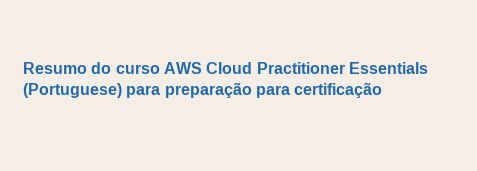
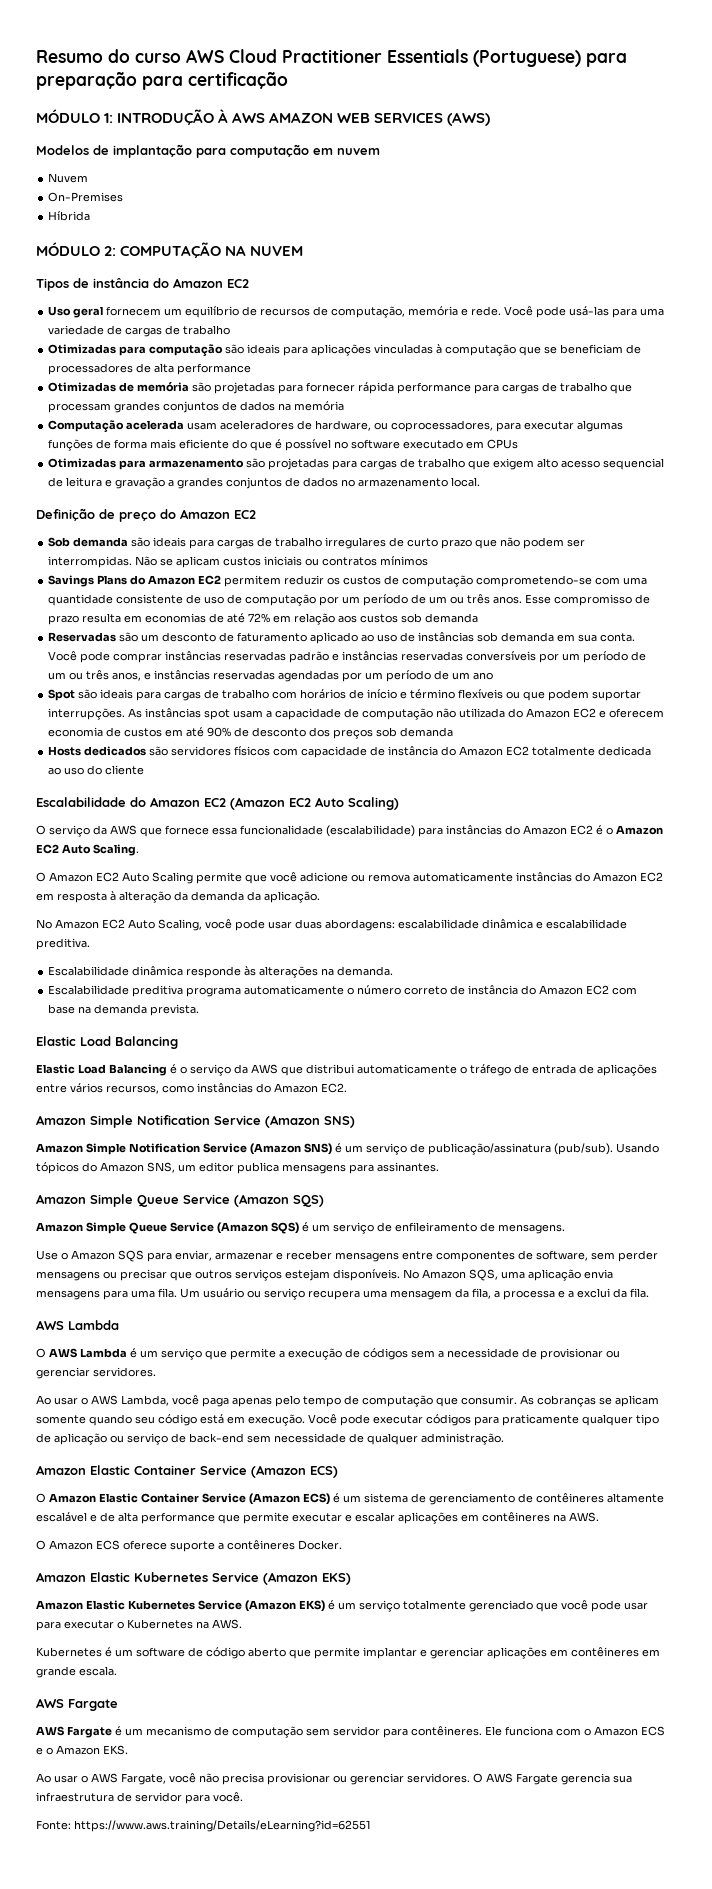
+ MÓDULO 1: INTRODUÇÃO À AWS AMAZON WEB SERVICES (AWS)
+ Modelos de implantação para computação em nuvem
+ Nuvem
+ On-Premises
+ Híbrida
+ MÓDULO 2: COMPUTAÇÃO NA NUVEM
+ Tipos de instância do Amazon EC2
+ Uso geral fornecem um equilíbrio de recursos de computação, memória e rede. Você pode usá-las para uma variedade de cargas de trabalho
+ Otimizadas para computação são ideais para aplicações vinculadas à computação que se beneficiam de processadores de alta performance
+ Otimizadas de memória são projetadas para fornecer rápida performance para cargas de trabalho que processam grandes conjuntos de dados na memória
+ Computação acelerada usam aceleradores de hardware, ou coprocessadores, para executar algumas funções de forma mais eficiente do que é possível no software executado em CPUs
+ Otimizadas para armazenamento são projetadas para cargas de trabalho que exigem alto acesso sequencial de leitura e gravação a grandes conjuntos de dados no armazenamento local.
+ Definição de preço do Amazon EC2
+ Sob demanda são ideais para cargas de trabalho irregulares de curto prazo que não podem ser interrompidas. Não se aplicam custos iniciais ou contratos mínimos
+ Savings Plans do Amazon EC2 permitem reduzir os custos de computação comprometendo-se com uma quantidade consistente de uso de computação por um período de um ou três anos. Esse compromisso de prazo resulta em economias de até 72% em relação aos custos sob demanda
+ Reservadas são um desconto de faturamento aplicado ao uso de instâncias sob demanda em sua conta. Você pode comprar instâncias reservadas padrão e instâncias reservadas conversíveis por um período de um ou três anos, e instâncias reservadas agendadas por um período de um ano
+ Spot são ideais para cargas de trabalho com horários de início e término flexíveis ou que podem suportar interrupções. As instâncias spot usam a capacidade de computação não utilizada do Amazon EC2 e oferecem economia de custos em até 90% de desconto dos preços sob demanda
+ Hosts dedicados são servidores físicos com capacidade de instância do Amazon EC2 totalmente dedicada ao uso do cliente
+ Escalabilidade do Amazon EC2 (Amazon EC2 Auto Scaling)
+ O serviço da AWS que fornece essa funcionalidade (escalabilidade) para instâncias do Amazon EC2 é o Amazon EC2 Auto Scaling.
+ O Amazon EC2 Auto Scaling permite que você adicione ou remova automaticamente instâncias do Amazon EC2 em resposta à alteração da demanda da aplicação.
+ No Amazon EC2 Auto Scaling, você pode usar duas abordagens: escalabilidade dinâmica e escalabilidade preditiva.
+ Escalabilidade dinâmica responde às alterações na demanda.
+ Escalabilidade preditiva programa automaticamente o número correto de instância do Amazon EC2 com base na demanda prevista.
+ Elastic Load Balancing
+ Elastic Load Balancing é o serviço da AWS que distribui automaticamente o tráfego de entrada de aplicações entre vários recursos, como instâncias do Amazon EC2.
+ Amazon Simple Notification Service (Amazon SNS)
+ Amazon Simple Notification Service (Amazon SNS) é um serviço de publicação/assinatura (pub/sub). Usando tópicos do Amazon SNS, um editor publica mensagens para assinantes.
+ Amazon Simple Queue Service (Amazon SQS)
+ Amazon Simple Queue Service (Amazon SQS) é um serviço de enfileiramento de mensagens.
+ Use o Amazon SQS para enviar, armazenar e receber mensagens entre componentes de software, sem perder mensagens ou precisar que outros serviços estejam disponíveis. No Amazon SQS, uma aplicação envia mensagens para uma fila. Um usuário ou serviço recupera uma mensagem da fila, a processa e a exclui da fila.
+ AWS Lambda
+ O AWS Lambda é um serviço que permite a execução de códigos sem a necessidade de provisionar ou gerenciar servidores.
+ Ao usar o AWS Lambda, você paga apenas pelo tempo de computação que consumir. As cobranças se aplicam somente quando seu código está em execução. Você pode executar códigos para praticamente qualquer tipo de aplicação ou serviço de back-end sem necessidade de qualquer administração.
+ Amazon Elastic Container Service (Amazon ECS)
+ O Amazon Elastic Container Service (Amazon ECS) é um sistema de gerenciamento de contêineres altamente escalável e de alta performance que permite executar e escalar aplicações em contêineres na AWS.
+ O Amazon ECS oferece suporte a contêineres Docker.
+ Amazon Elastic Kubernetes Service (Amazon EKS)
+ Amazon Elastic Kubernetes Service (Amazon EKS) é um serviço totalmente gerenciado que você pode usar para executar o Kubernetes na AWS.
+ Kubernetes é um software de código aberto que permite implantar e gerenciar aplicações em contêineres em grande escala.
+ AWS Fargate
+ AWS Fargate é um mecanismo de computação sem servidor para contêineres. Ele funciona com o Amazon ECS e o Amazon EKS.
+ Ao usar o AWS Fargate, você não precisa provisionar ou gerenciar servidores. O AWS Fargate gerencia sua infraestrutura de servidor para você.
+ Fonte: https://www.aws.training/Details/eLearning?id=62551

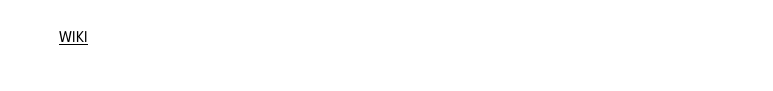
- Resumo do curso AWS Cloud Practitioner Essentials (Portuguese) para preparação para certificação
- MÓDULO 1: INTRODUÇÃO À AWS AMAZON WEB SERVICES (AWS)
- Modelos de implantação para computação em nuvem
- Nuvem
- On-Premises
- Híbrida
- MÓDULO 2: COMPUTAÇÃO NA NUVEM
- Tipos de instância do Amazon EC2
- Uso geral fornecem um equilíbrio de recursos de computação, memória e rede. Você pode usá-las para uma variedade de cargas de trabalho
- Otimizadas para computação são ideais para aplicações vinculadas à computação que se beneficiam de processadores de alta performance
- Otimizadas de memória são projetadas para fornecer rápida performance para cargas de trabalho que processam grandes conjuntos de dados na memória
- Computação acelerada usam aceleradores de hardware, ou coprocessadores, para executar algumas funções de forma mais eficiente do que é possível no software executado em CPUs
- Otimizadas para armazenamento são projetadas para cargas de trabalho que exigem alto acesso sequencial de leitura e gravação a grandes conjuntos de dados no armazenamento local.
- Definição de preço do Amazon EC2
- Sob demanda são ideais para cargas de trabalho irregulares de curto prazo que não podem ser interrompidas. Não se aplicam custos iniciais ou contratos mínimos
- Savings Plans do Amazon EC2 permitem reduzir os custos de computação comprometendo-se com uma quantidade consistente de uso de computação por um período de um ou três anos. Esse compromisso de prazo resulta em economias de até 72% em relação aos custos sob demanda
- Reservadas são um desconto de faturamento aplicado ao uso de instâncias sob demanda em sua conta. Você pode comprar instâncias reservadas padrão e instâncias reservadas conversíveis por um período de um ou três anos, e instâncias reservadas agendadas por um período de um ano
- Spot são ideais para cargas de trabalho com horários de início e término flexíveis ou que podem suportar interrupções. As instâncias spot usam a capacidade de computação não utilizada do Amazon EC2 e oferecem economia de custos em até 90% de desconto dos preços sob demanda
- Hosts dedicados são servidores físicos com capacidade de instância do Amazon EC2 totalmente dedicada ao uso do cliente
- Escalabilidade do Amazon EC2 (Amazon EC2 Auto Scaling)
- O serviço da AWS que fornece essa funcionalidade (escalabilidade) para instâncias do Amazon EC2 é o Amazon EC2 Auto Scaling.
- O Amazon EC2 Auto Scaling permite que você adicione ou remova automaticamente instâncias do Amazon EC2 em resposta à alteração da demanda da aplicação.
- No Amazon EC2 Auto Scaling, você pode usar duas abordagens: escalabilidade dinâmica e escalabilidade preditiva.
- Escalabilidade dinâmica responde às alterações na demanda.
- Escalabilidade preditiva programa automaticamente o número correto de instância do Amazon EC2 com base na demanda prevista.
- Elastic Load Balancing
- Elastic Load Balancing é o serviço da AWS que distribui automaticamente o tráfego de entrada de aplicações entre vários recursos, como instâncias do Amazon EC2.
- Amazon Simple Notification Service (Amazon SNS)
- Amazon Simple Notification Service (Amazon SNS) é um serviço de publicação/assinatura (pub/sub). Usando tópicos do Amazon SNS, um editor publica mensagens para assinantes.
- Amazon Simple Queue Service (Amazon SQS)
- Amazon Simple Queue Service (Amazon SQS) é um serviço de enfileiramento de mensagens.
- Use o Amazon SQS para enviar, armazenar e receber mensagens entre componentes de software, sem perder mensagens ou precisar que outros serviços estejam disponíveis. No Amazon SQS, uma aplicação envia mensagens para uma fila. Um usuário ou serviço recupera uma mensagem da fila, a processa e a exclui da fila.
- AWS Lambda
- O AWS Lambda é um serviço que permite a execução de códigos sem a necessidade de provisionar ou gerenciar servidores.
- Ao usar o AWS Lambda, você paga apenas pelo tempo de computação que consumir. As cobranças se aplicam somente quando seu código está em execução. Você pode executar códigos para praticamente qualquer tipo de aplicação ou serviço de back-end sem necessidade de qualquer administração.
- Amazon Elastic Container Service (Amazon ECS)
- O Amazon Elastic Container Service (Amazon ECS) é um sistema de gerenciamento de contêineres altamente escalável e de alta performance que permite executar e escalar aplicações em contêineres na AWS.
- O Amazon ECS oferece suporte a contêineres Docker.
- Amazon Elastic Kubernetes Service (Amazon EKS)
- Amazon Elastic Kubernetes Service (Amazon EKS) é um serviço totalmente gerenciado que você pode usar para executar o Kubernetes na AWS.
- Kubernetes é um software de código aberto que permite implantar e gerenciar aplicações em contêineres em grande escala.
- AWS Fargate
- AWS Fargate é um mecanismo de computação sem servidor para contêineres. Ele funciona com o Amazon ECS e o Amazon EKS.
- Ao usar o AWS Fargate, você não precisa provisionar ou gerenciar servidores. O AWS Fargate gerencia sua infraestrutura de servidor para você.
- Fonte: https://www.aws.training/Details/eLearning?id=62551
+ WIKI

